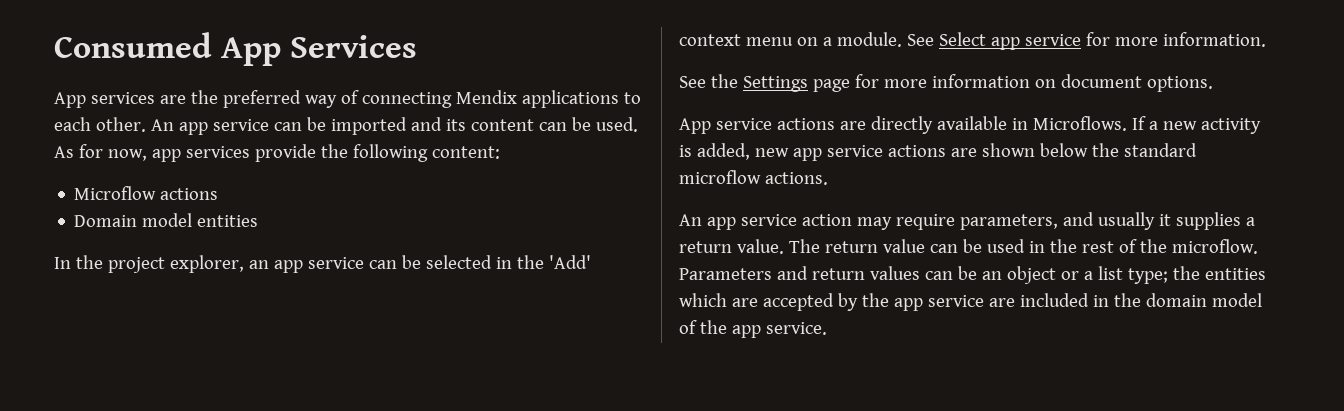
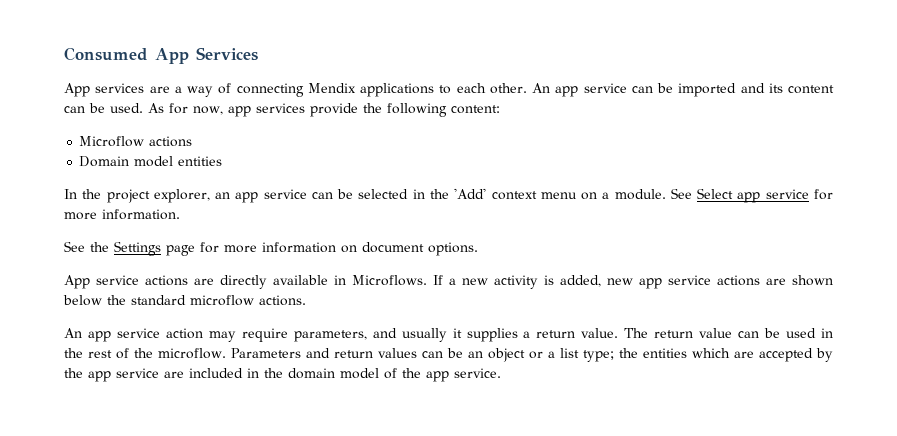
- App services are the preferred way of connecting Mendix applications to each other.
+ App services are a way of connecting Mendix applications to each other.

